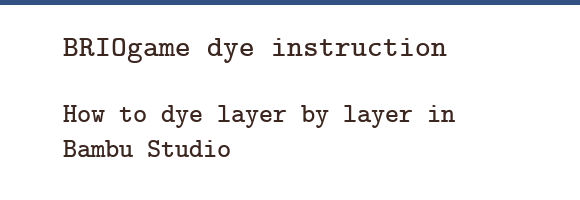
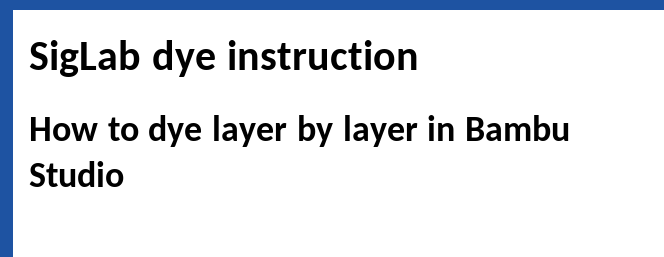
- BRIOgame dye instruction
+ SigLab dye instruction

